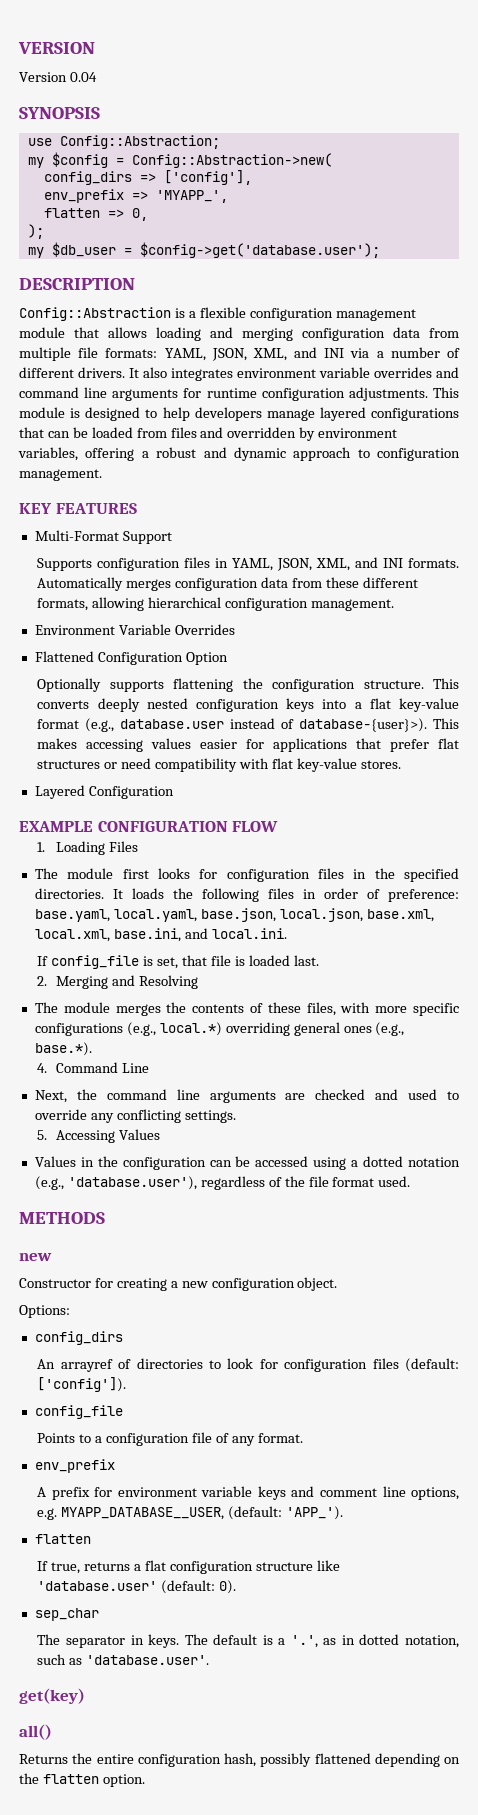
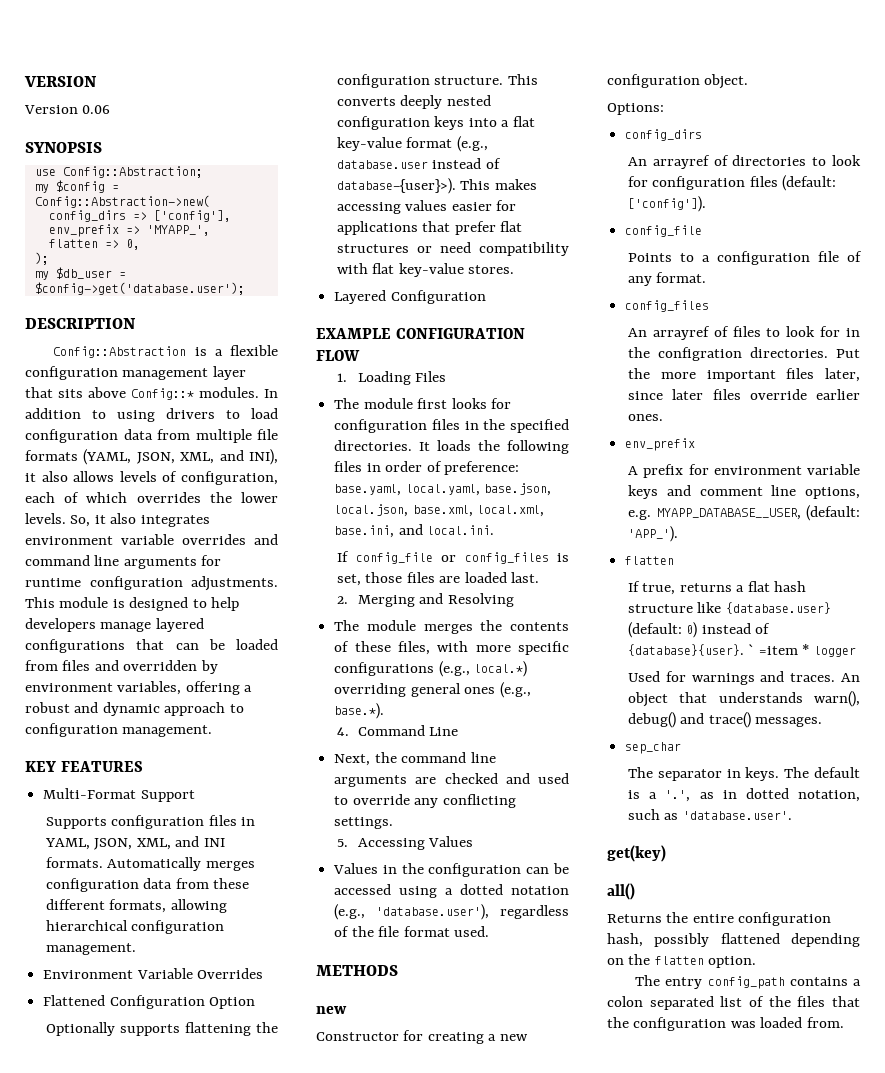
- Version 0.04
+ Version 0.06
- Config::Abstraction is a flexible configuration management module that allows loading and merging configuration data from multiple file formats: YAML, JSON, XML, and INI via a number of different drivers. It also integrates environment variable overrides and command line arguments for runtime configuration adjustments.
+ Config::Abstraction is a flexible configuration management layer that sits above Config::* modules. In addition to using drivers to load configuration data from multiple file formats (YAML, JSON, XML, and INI), it also allows levels of configuration, each of which overrides the lower levels. So, it also integrates environment variable overrides and command line arguments for runtime configuration adjustments.
- If config_file is set, that file is loaded last.
+ If config_file or config_files is set, those files are loaded last.
  Points to a configuration file of any format.
+ config_files
+ An arrayref of files to look for in the configration directories. Put the more important files later, since later files override earlier ones.
- If true, returns a flat configuration structure like 'database.user' (default: 0).
+ If true, returns a flat hash structure like {database.user} (default: 0) instead of {database}{user}. ` =item * logger
+ Used for warnings and traces. An object that understands warn(), debug() and trace() messages.
+ The entry config_path contains a colon separated list of the files that the configuration was loaded from.

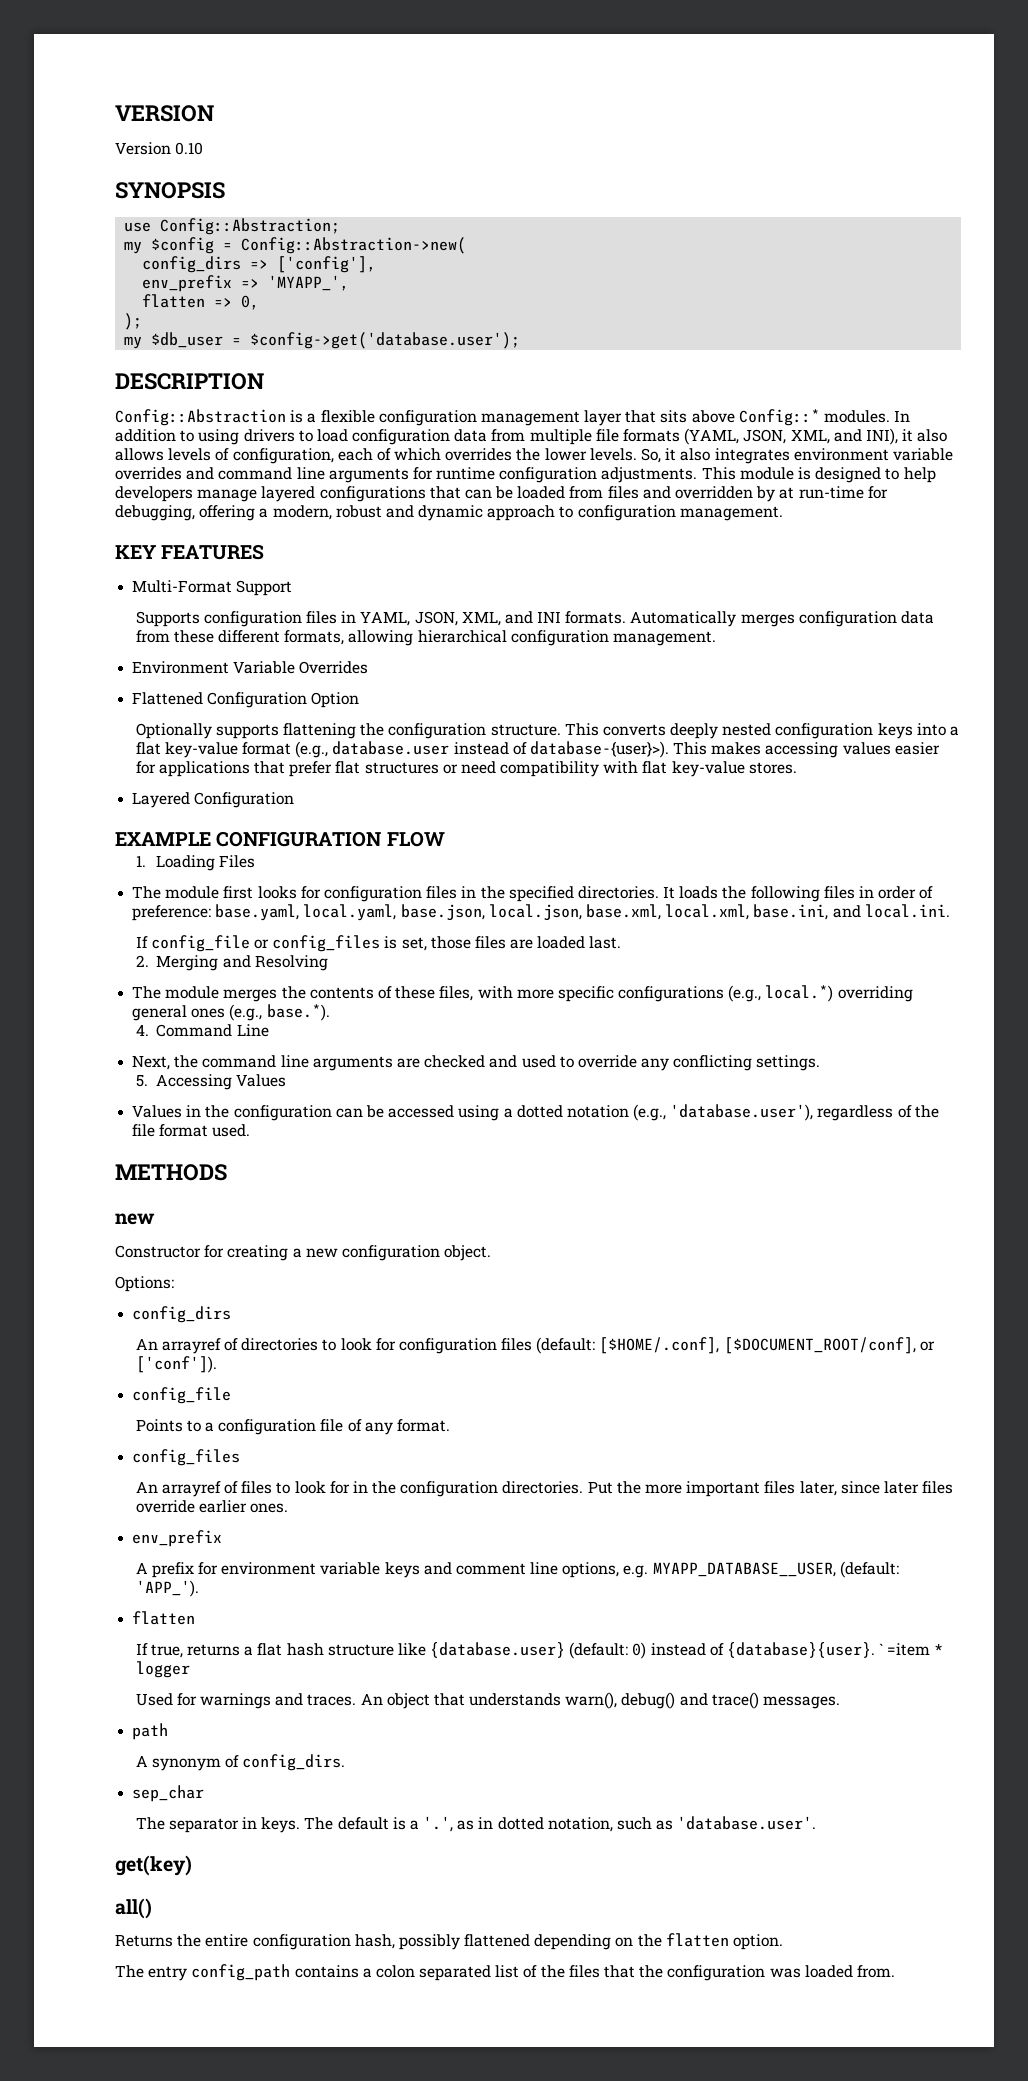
- Version 0.06
+ Version 0.10
- This module is designed to help developers manage layered configurations that can be loaded from files and overridden by environment variables, offering a robust and dynamic approach to configuration management.
+ This module is designed to help developers manage layered configurations that can be loaded from files and overridden by at run-time for debugging, offering a modern, robust and dynamic approach to configuration management.
- An arrayref of directories to look for configuration files (default: ['config']).
+ An arrayref of directories to look for configuration files (default: [$HOME/.conf], [$DOCUMENT_ROOT/conf], or ['conf']).
- An arrayref of files to look for in the configration directories.
+ An arrayref of files to look for in the configuration directories.
+ path
+ A synonym of config_dirs.

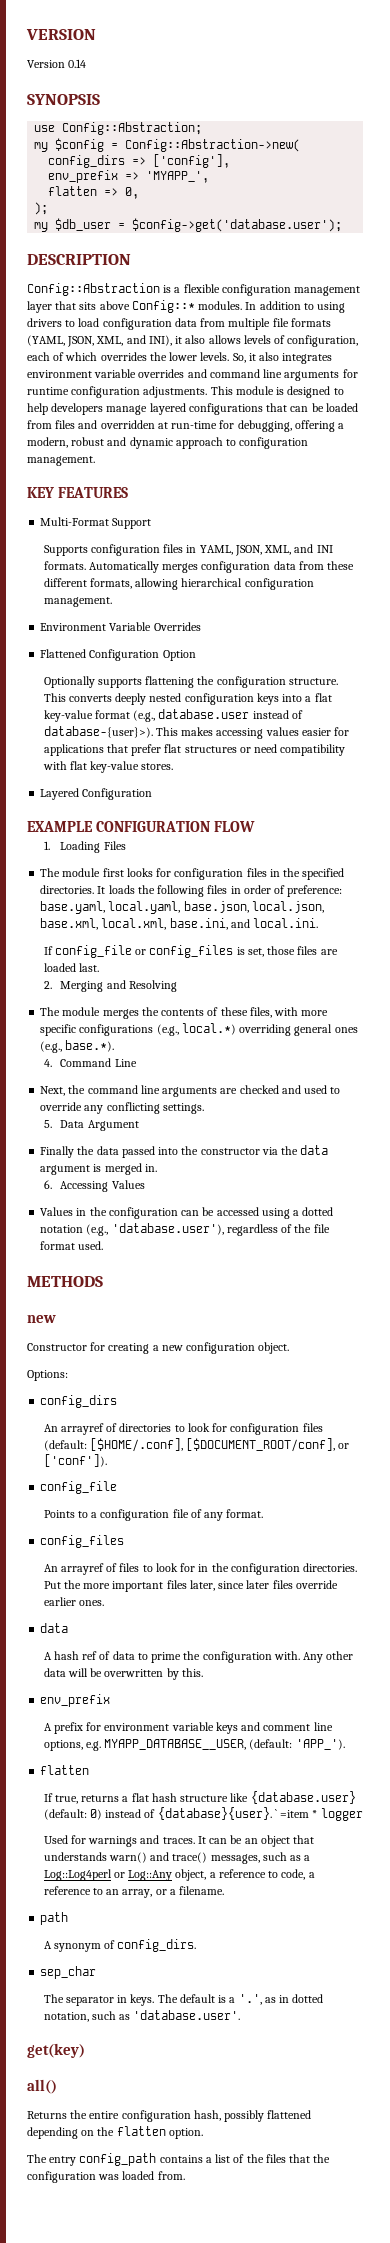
- Version 0.10
+ Version 0.14
- This module is designed to help developers manage layered configurations that can be loaded from files and overridden by at run-time for debugging, offering a modern, robust and dynamic approach to configuration management.
+ This module is designed to help developers manage layered configurations that can be loaded from files and overridden at run-time for debugging, offering a modern, robust and dynamic approach to configuration management.
- 5. Accessing Values
+ 5. Data Argument
+ Finally the data passed into the constructor via the data argument is merged in.
+ 6. Accessing Values
  Put the more important files later, since later files override earlier ones.
+ data
+ A hash ref of data to prime the configuration with. Any other data will be overwritten by this.
- An object that understands warn(), debug() and trace() messages.
+ It can be an object that understands warn() and trace() messages, such as a Log::Log4perl or Log::Any object, a reference to code, a reference to an array, or a filename.
- The entry config_path contains a colon separated list of the files that the configuration was loaded from.
+ The entry config_path contains a list of the files that the configuration was loaded from.

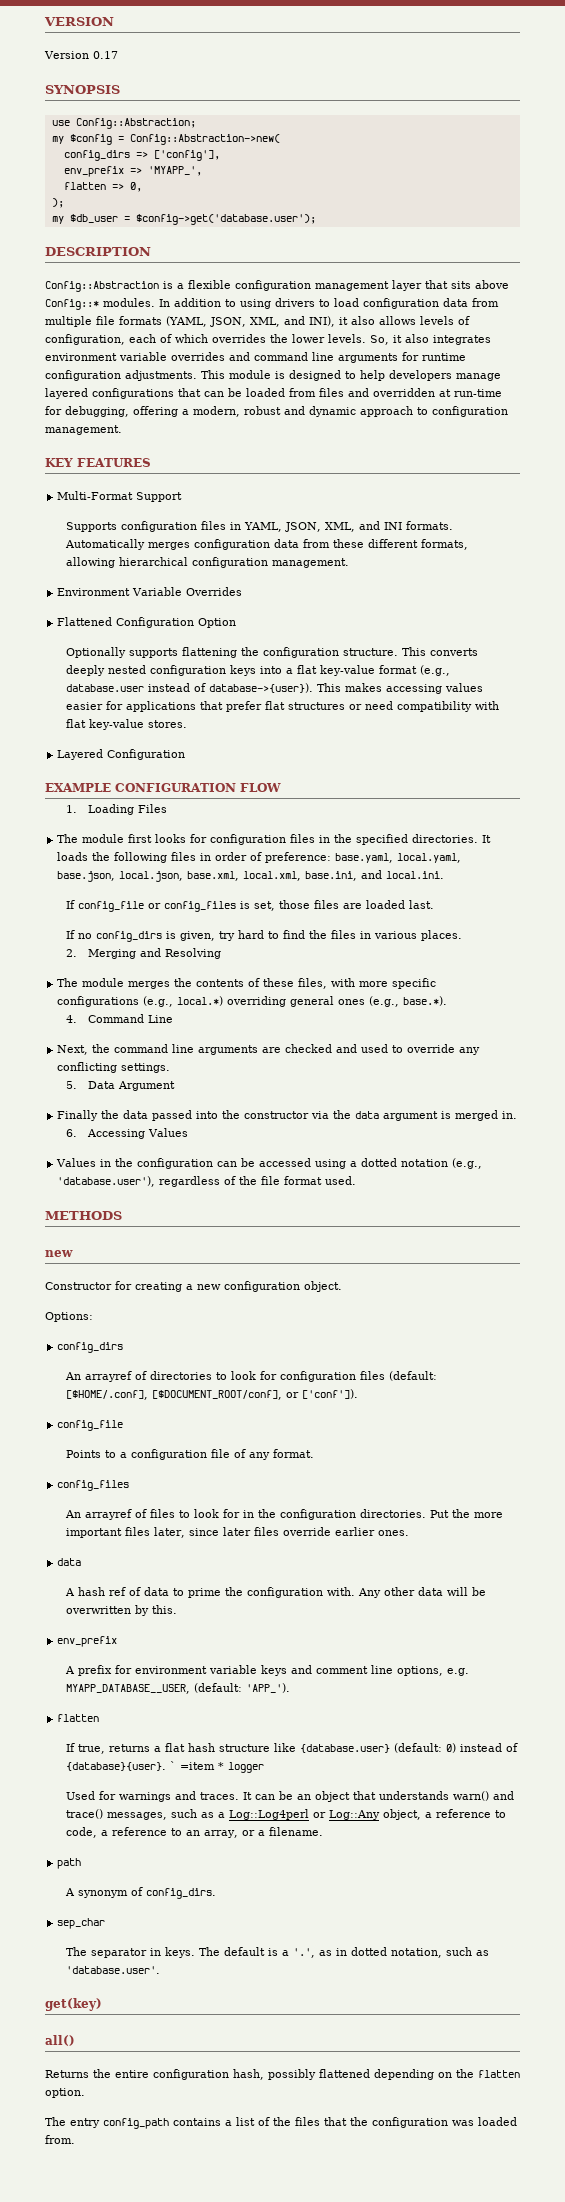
- Version 0.14
+ Version 0.17
- This converts deeply nested configuration keys into a flat key-value format (e.g., database.user instead of database-{user}>).
+ This converts deeply nested configuration keys into a flat key-value format (e.g., database.user instead of database->{user}).
+ If no config_dirs is given, try hard to find the files in various places.

